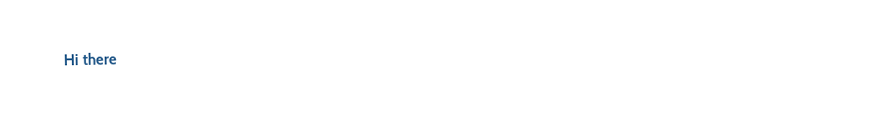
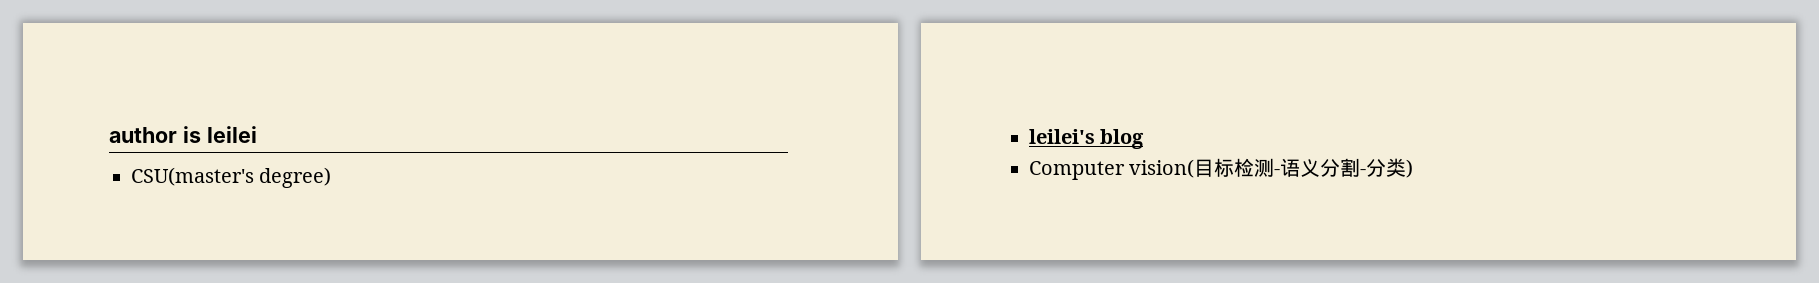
- Hi there
+ author is leilei
+ CSU(master's degree)
+ leilei's blog
+ Computer vision(目标检测-语义分割-分类)

